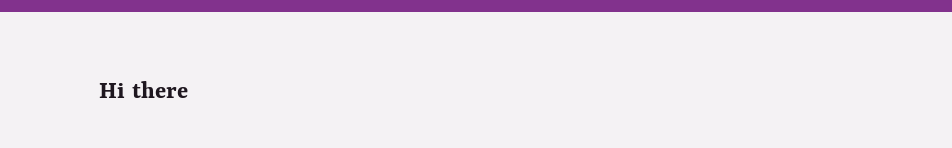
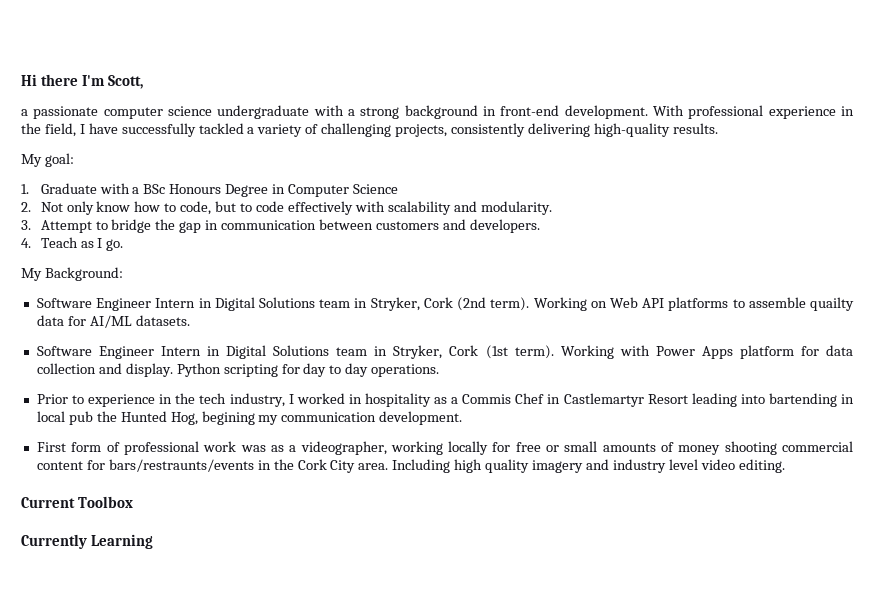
- Hi there
+ Hi there I'm Scott,
+ a passionate computer science undergraduate with a strong background in front-end development. With professional experience in the field, I have successfully tackled a variety of challenging projects, consistently delivering high-quality results.
+ My goal:
+ 1. Graduate with a BSc Honours Degree in Computer Science
+ 2. Not only know how to code, but to code effectively with scalability and modularity.
+ 3. Attempt to bridge the gap in communication between customers and developers.
+ 4. Teach as I go.
+ My Background:
+ Software Engineer Intern in Digital Solutions team in Stryker, Cork (2nd term). Working on Web API platforms to assemble quailty data for AI/ML datasets.
+ Software Engineer Intern in Digital Solutions team in Stryker, Cork (1st term). Working with Power Apps platform for data collection and display. Python scripting for day to day operations.
+ Prior to experience in the tech industry, I worked in hospitality as a Commis Chef in Castlemartyr Resort leading into bartending in local pub the Hunted Hog, begining my communication development.
+ First form of professional work was as a videographer, working locally for free or small amounts of money shooting commercial content for bars/restraunts/events in the Cork City area. Including high quality imagery and industry level video editing.
+ Current Toolbox
+ Currently Learning

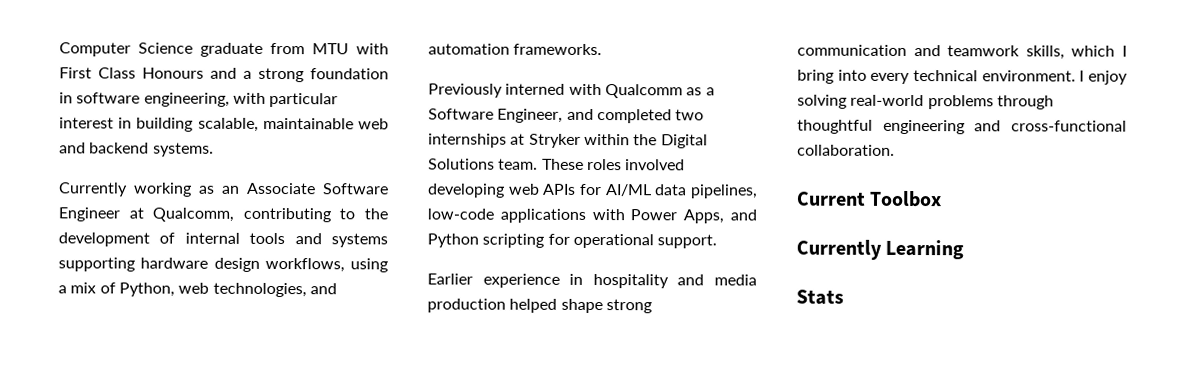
- Hi there I'm Scott,
- a passionate computer science undergraduate with a strong background in front-end development. With professional experience in the field, I have successfully tackled a variety of challenging projects, consistently delivering high-quality results.
- My goal:
- 1. Graduate with a BSc Honours Degree in Computer Science
- 2. Not only know how to code, but to code effectively with scalability and modularity.
- 3. Attempt to bridge the gap in communication between customers and developers.
- 4. Teach as I go.
- My Background:
- Software Engineer Intern in Digital Solutions team in Stryker, Cork (2nd term). Working on Web API platforms to assemble quailty data for AI/ML datasets.
- Software Engineer Intern in Digital Solutions team in Stryker, Cork (1st term). Working with Power Apps platform for data collection and display. Python scripting for day to day operations.
- Prior to experience in the tech industry, I worked in hospitality as a Commis Chef in Castlemartyr Resort leading into bartending in local pub the Hunted Hog, begining my communication development.
- First form of professional work was as a videographer, working locally for free or small amounts of money shooting commercial content for bars/restraunts/events in the Cork City area. Including high quality imagery and industry level video editing.
+ Computer Science graduate from MTU with First Class Honours and a strong foundation in software engineering, with particular interest in building scalable, maintainable web and backend systems.
+ Currently working as an Associate Software Engineer at Qualcomm, contributing to the development of internal tools and systems supporting hardware design workflows, using a mix of Python, web technologies, and automation frameworks.
+ Previously interned with Qualcomm as a Software Engineer, and completed two internships at Stryker within the Digital Solutions team. These roles involved developing web APIs for AI/ML data pipelines, low-code applications with Power Apps, and Python scripting for operational support.
+ Earlier experience in hospitality and media production helped shape strong communication and teamwork skills, which I bring into every technical environment. I enjoy solving real-world problems through thoughtful engineering and cross-functional collaboration.
+ Stats

